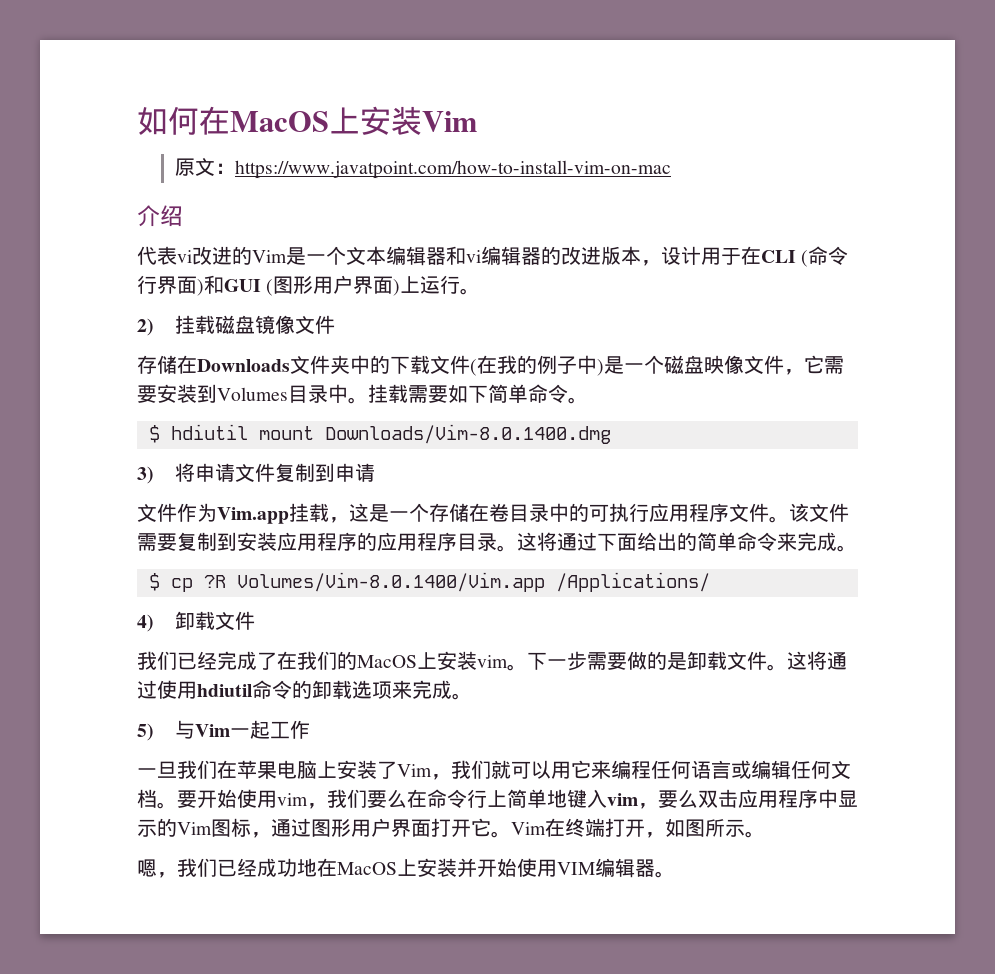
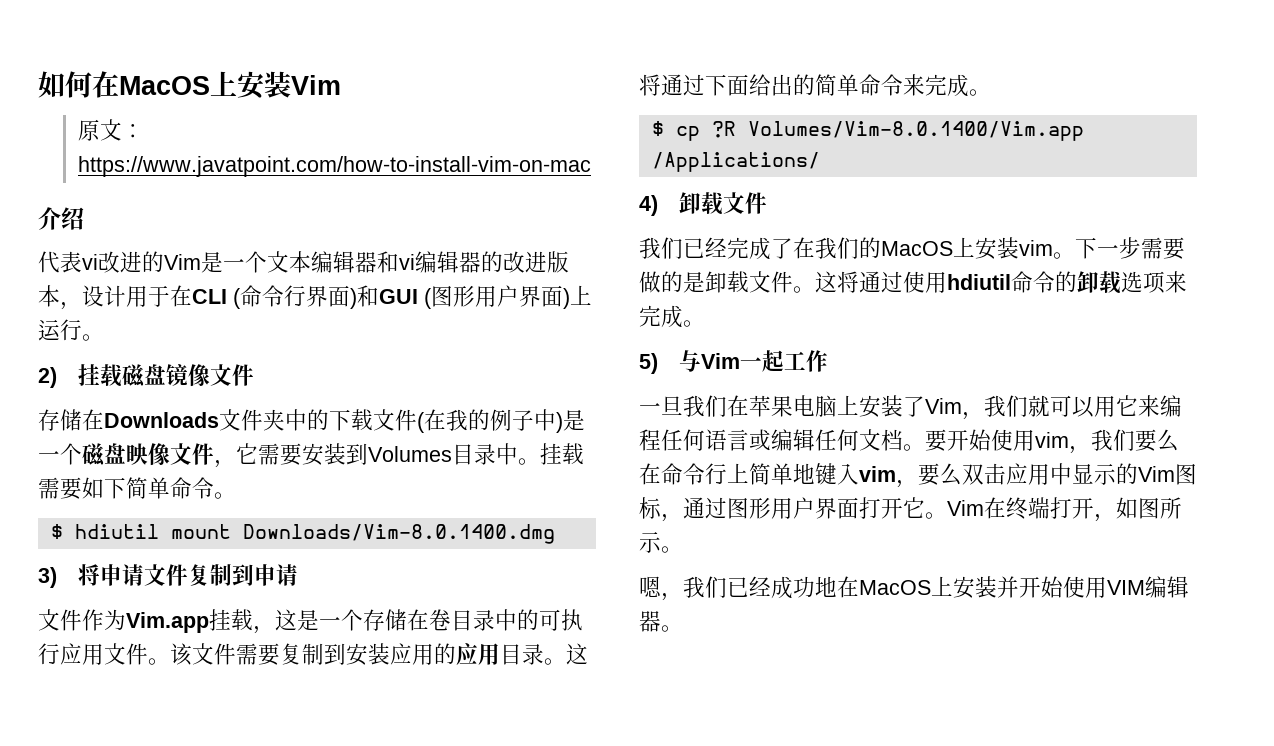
- 文件作为Vim.app挂载，这是一个存储在卷目录中的可执行应用程序文件。
+ 文件作为Vim.app挂载，这是一个存储在卷目录中的可执行应用文件。
- 该文件需要复制到安装应用程序的应用程序目录。
+ 该文件需要复制到安装应用的应用目录。
- 要开始使用vim，我们要么在命令行上简单地键入vim，要么双击应用程序中显示的Vim图标，通过图形用户界面打开它。
+ 要开始使用vim，我们要么在命令行上简单地键入vim，要么双击应用中显示的Vim图标，通过图形用户界面打开它。

